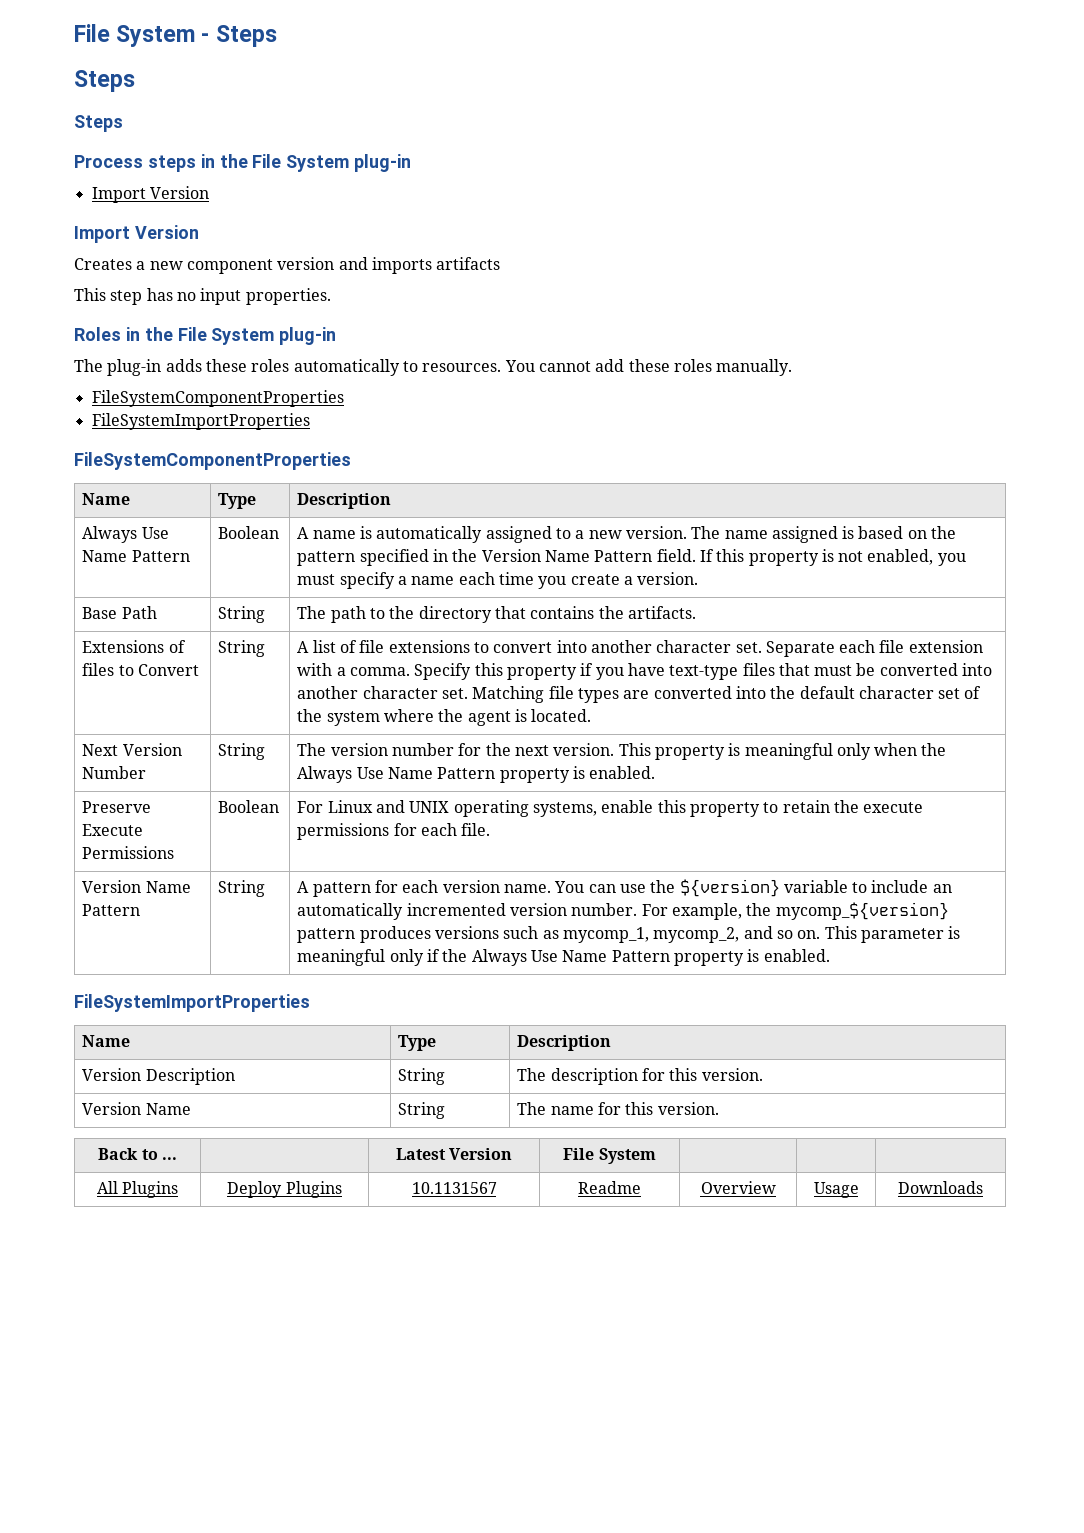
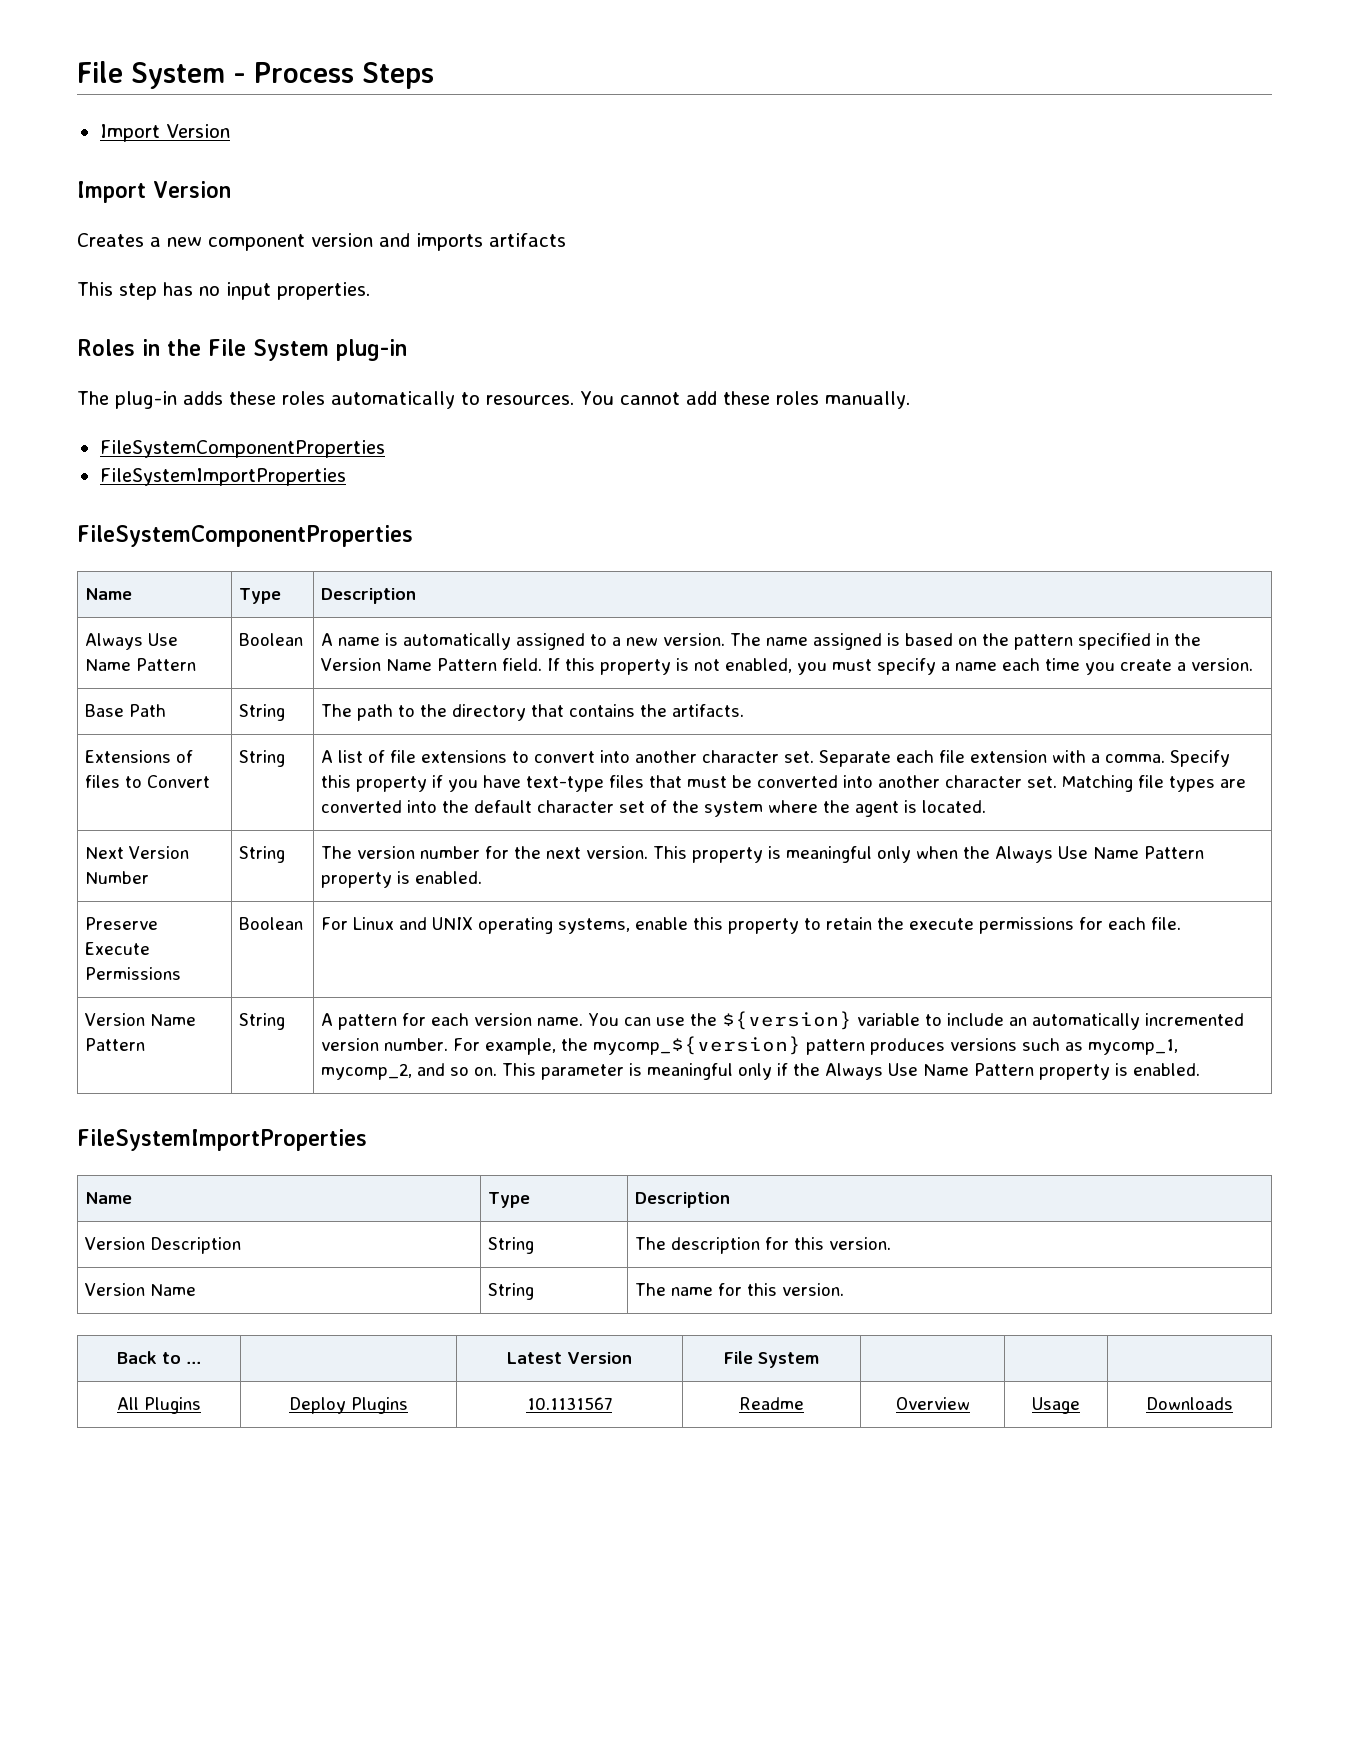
- File System - Steps
- Steps
- Steps
- Process steps in the File System plug-in
+ File System - Process Steps

